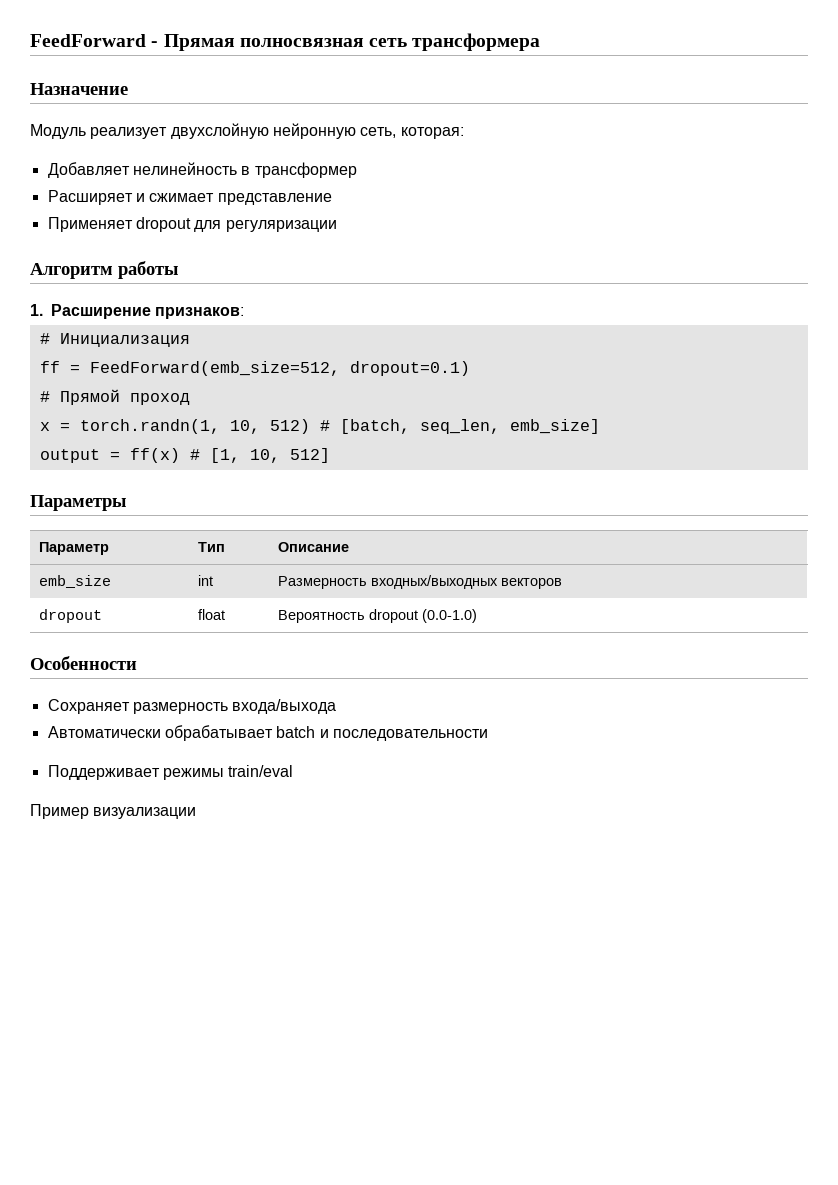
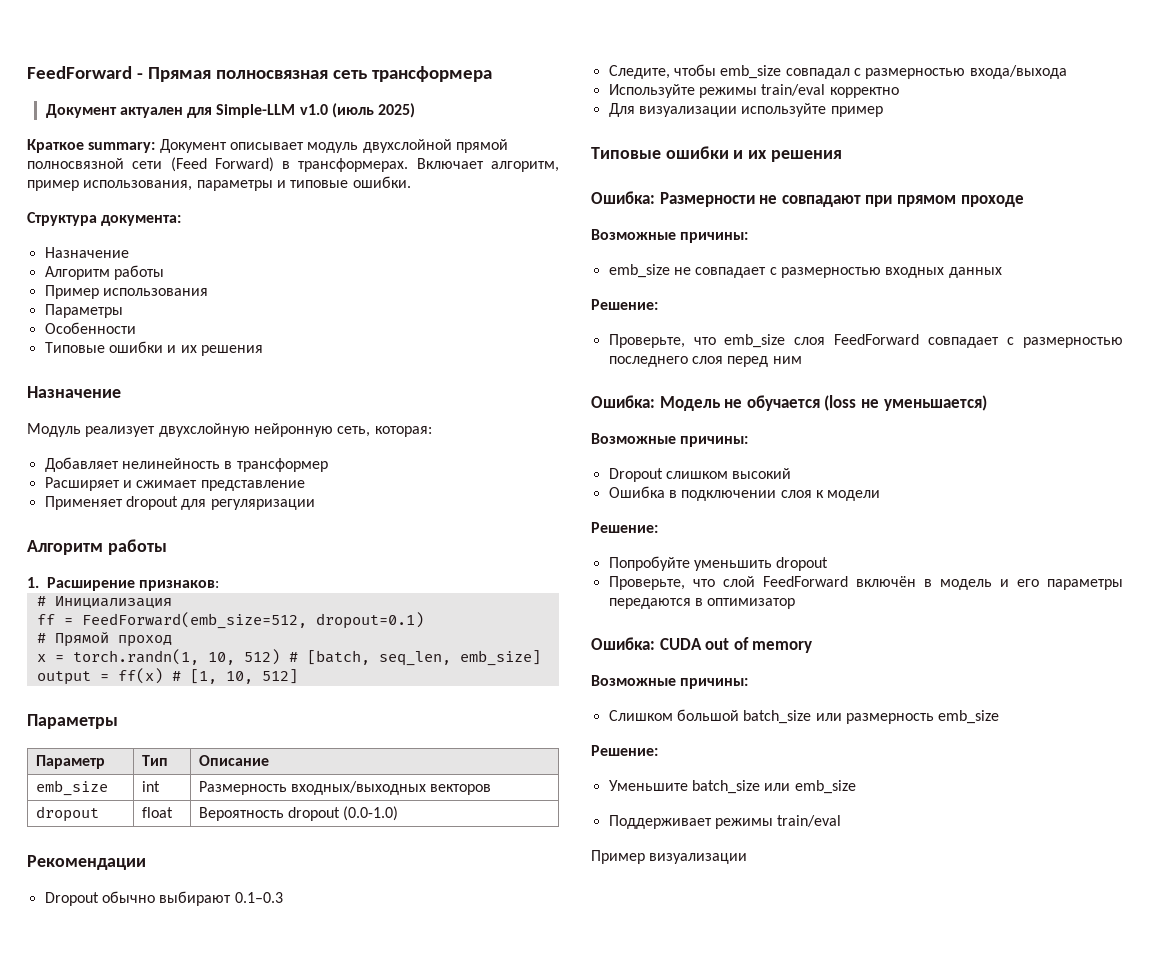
+ Документ актуален для Simple-LLM v1.0 (июль 2025)
+ Краткое summary: Документ описывает модуль двухслойной прямой полносвязной сети (Feed Forward) в трансформерах. Включает алгоритм, пример использования, параметры и типовые ошибки.
+ Структура документа:
+ Назначение
+ Алгоритм работы
+ Пример использования
+ Параметры
+ Особенности
+ Типовые ошибки и их решения
- Особенности
- Сохраняет размерность входа/выхода
- Автоматически обрабатывает batch и последовательности
+ Рекомендации
+ Dropout обычно выбирают 0.1–0.3
+ Следите, чтобы emb_size совпадал с размерностью входа/выхода
+ Используйте режимы train/eval корректно
+ Для визуализации используйте пример
+ Типовые ошибки и их решения
+ Ошибка: Размерности не совпадают при прямом проходе
+ Возможные причины:
+ emb_size не совпадает с размерностью входных данных
+ Решение:
+ Проверьте, что emb_size слоя FeedForward совпадает с размерностью последнего слоя перед ним
+ Ошибка: Модель не обучается (loss не уменьшается)
+ Возможные причины:
+ Dropout слишком высокий
+ Ошибка в подключении слоя к модели
+ Решение:
+ Попробуйте уменьшить dropout
+ Проверьте, что слой FeedForward включён в модель и его параметры передаются в оптимизатор
+ Ошибка: CUDA out of memory
+ Возможные причины:
+ Слишком большой batch_size или размерность emb_size
+ Решение:
+ Уменьшите batch_size или emb_size

